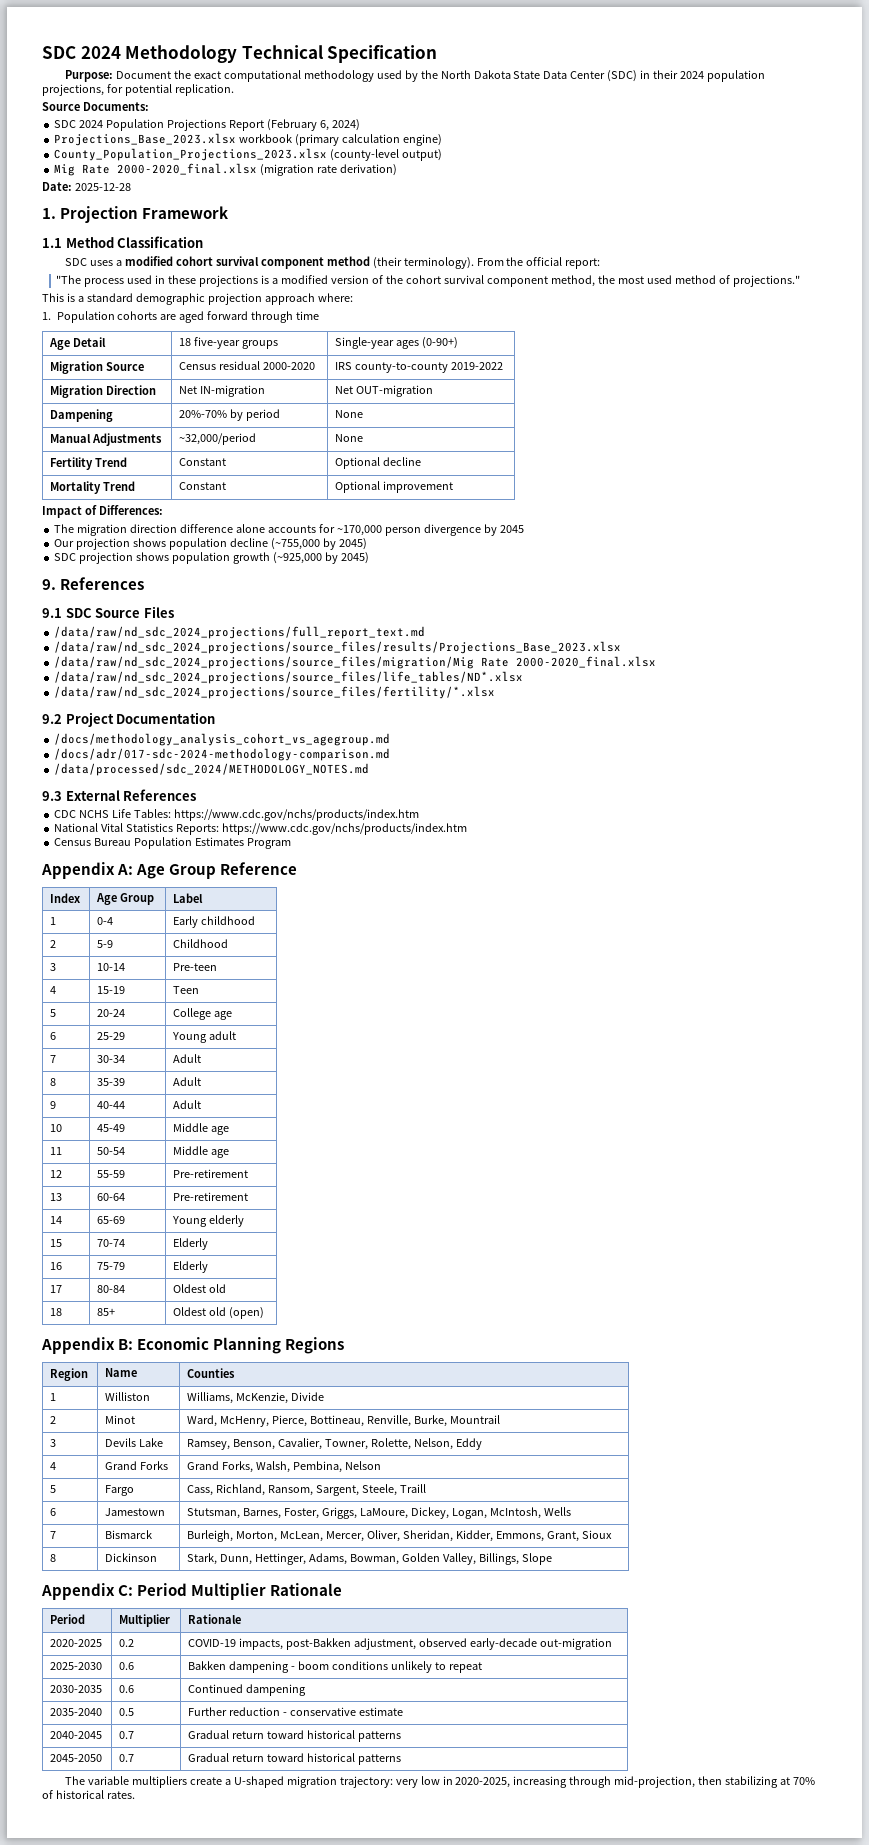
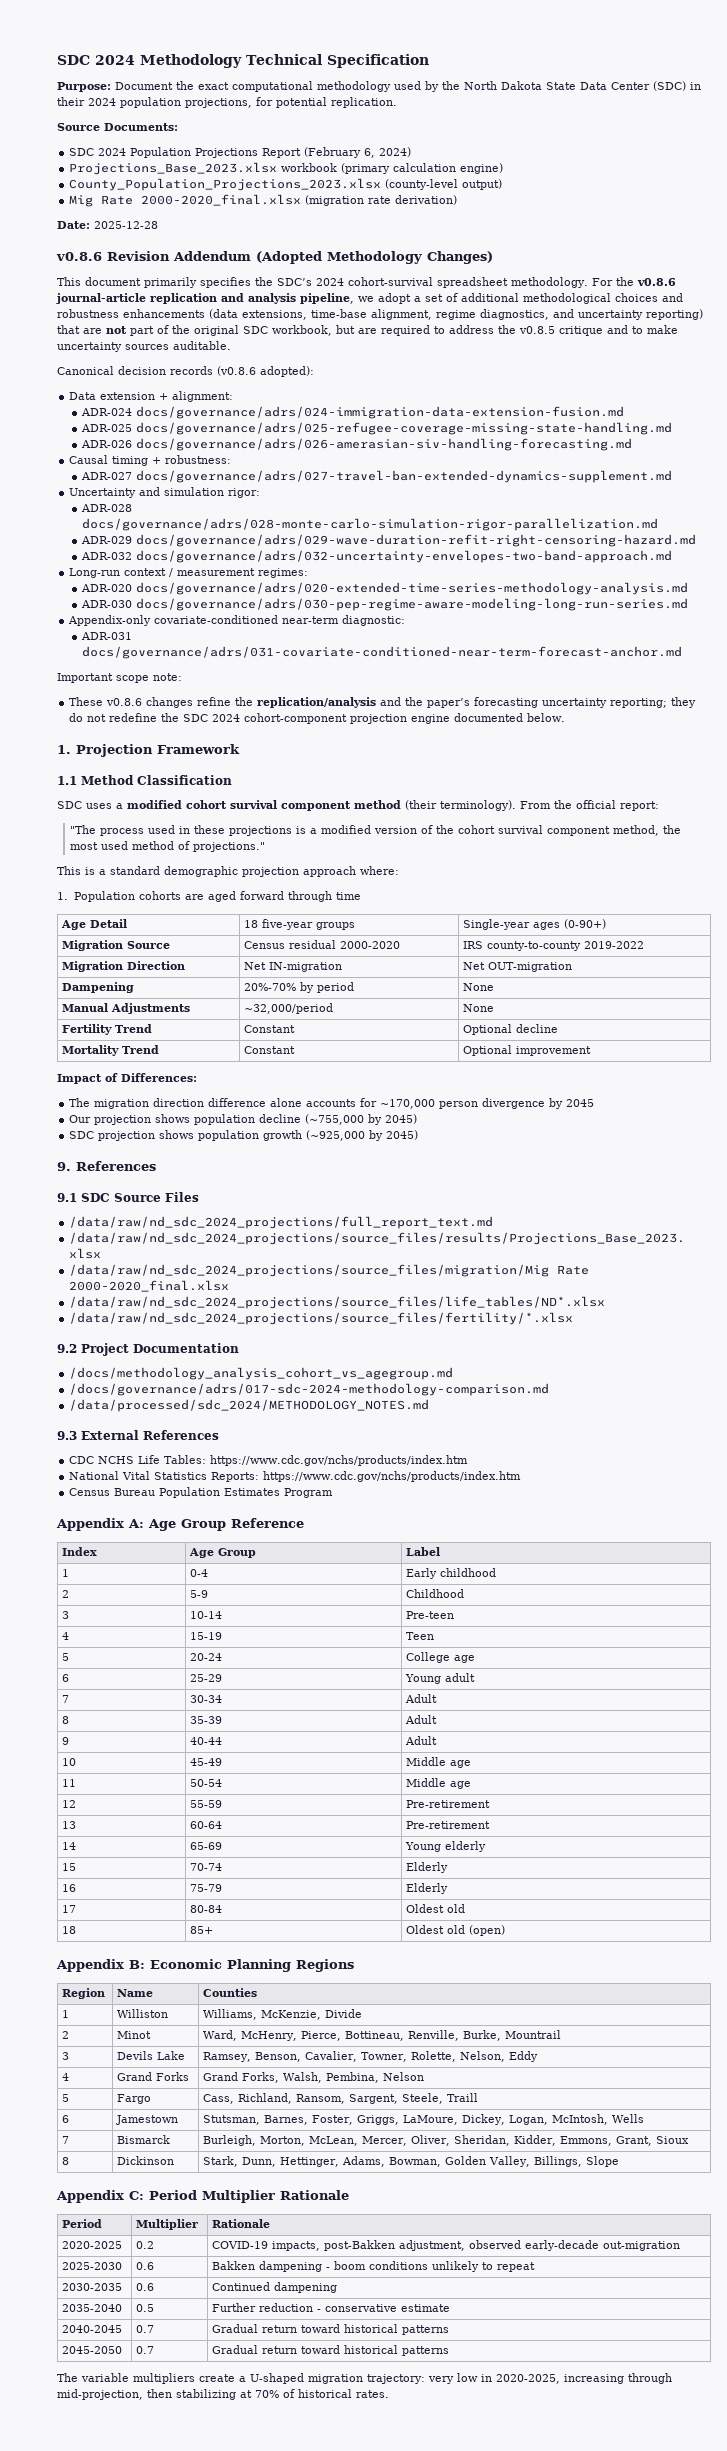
+ v0.8.6 Revision Addendum (Adopted Methodology Changes)
+ This document primarily specifies the SDC’s 2024 cohort-survival spreadsheet methodology. For the v0.8.6 journal-article replication and analysis pipeline, we adopt a set of additional methodological choices and robustness enhancements (data extensions, time-base alignment, regime diagnostics, and uncertainty reporting) that are not part of the original SDC workbook, but are required to address the v0.8.5 critique and to make uncertainty sources auditable.
+ Canonical decision records (v0.8.6 adopted):
+ Data extension + alignment:
+ ADR-024 docs/governance/adrs/024-immigration-data-extension-fusion.md
+ ADR-025 docs/governance/adrs/025-refugee-coverage-missing-state-handling.md
+ ADR-026 docs/governance/adrs/026-amerasian-siv-handling-forecasting.md
+ Causal timing + robustness:
+ ADR-027 docs/governance/adrs/027-travel-ban-extended-dynamics-supplement.md
+ Uncertainty and simulation rigor:
+ ADR-028 docs/governance/adrs/028-monte-carlo-simulation-rigor-parallelization.md
+ ADR-029 docs/governance/adrs/029-wave-duration-refit-right-censoring-hazard.md
+ ADR-032 docs/governance/adrs/032-uncertainty-envelopes-two-band-approach.md
+ Long-run context / measurement regimes:
+ ADR-020 docs/governance/adrs/020-extended-time-series-methodology-analysis.md
+ ADR-030 docs/governance/adrs/030-pep-regime-aware-modeling-long-run-series.md
+ Appendix-only covariate-conditioned near-term diagnostic:
+ ADR-031 docs/governance/adrs/031-covariate-conditioned-near-term-forecast-anchor.md
+ Important scope note:
+ These v0.8.6 changes refine the replication/analysis and the paper’s forecasting uncertainty reporting; they do not redefine the SDC 2024 cohort-component projection engine documented below.
- /docs/adr/017-sdc-2024-methodology-comparison.md
+ /docs/governance/adrs/017-sdc-2024-methodology-comparison.md

